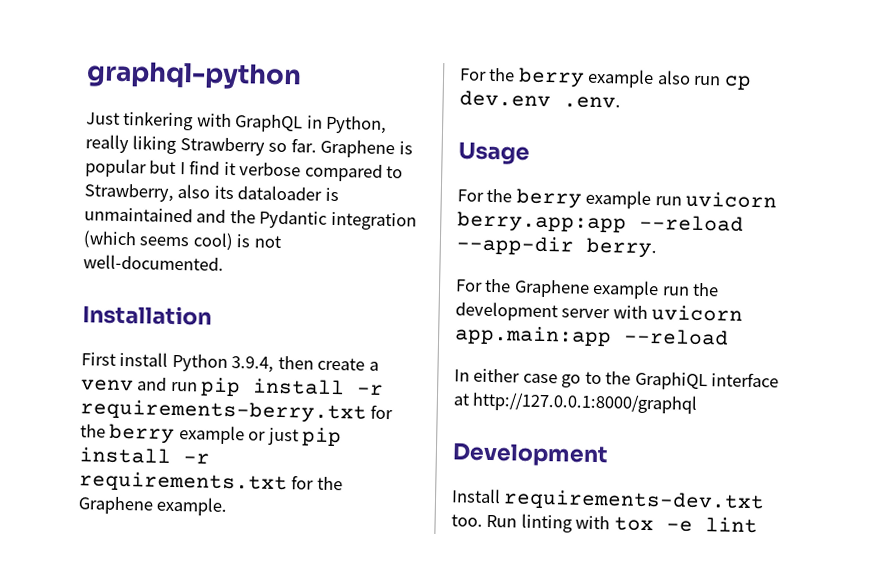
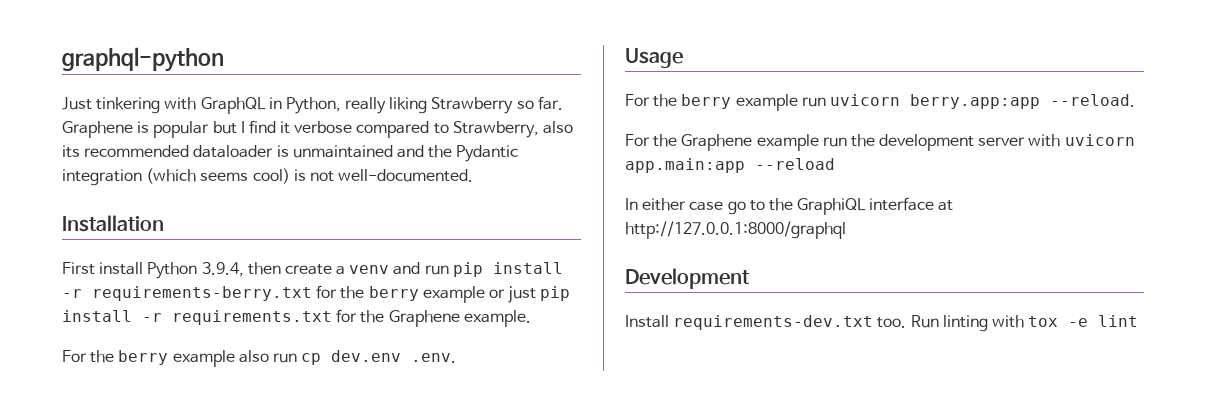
- Graphene is popular but I find it verbose compared to Strawberry, also its dataloader is unmaintained and the Pydantic integration (which seems cool) is not well-documented.
+ Graphene is popular but I find it verbose compared to Strawberry, also its recommended dataloader is unmaintained and the Pydantic integration (which seems cool) is not well-documented.
- For the berry example run uvicorn berry.app:app --reload --app-dir berry.
+ For the berry example run uvicorn berry.app:app --reload.

